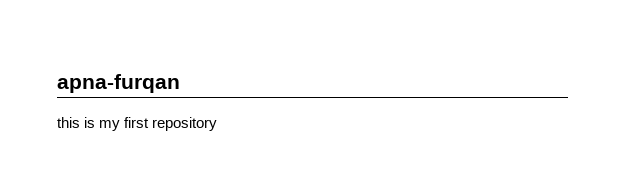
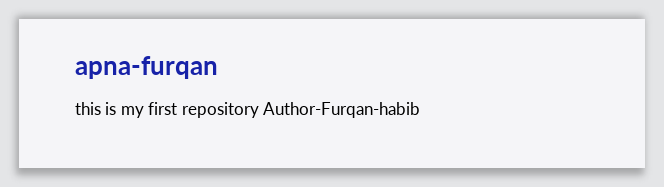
- this is my first repository
+ this is my first repository Author-Furqan-habib

